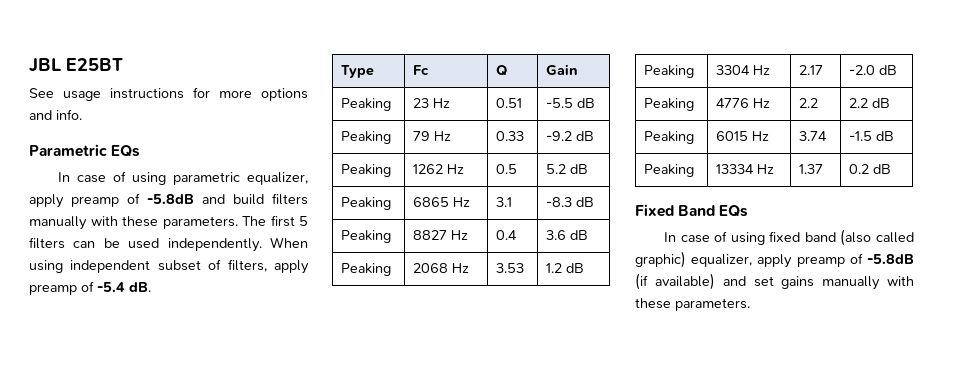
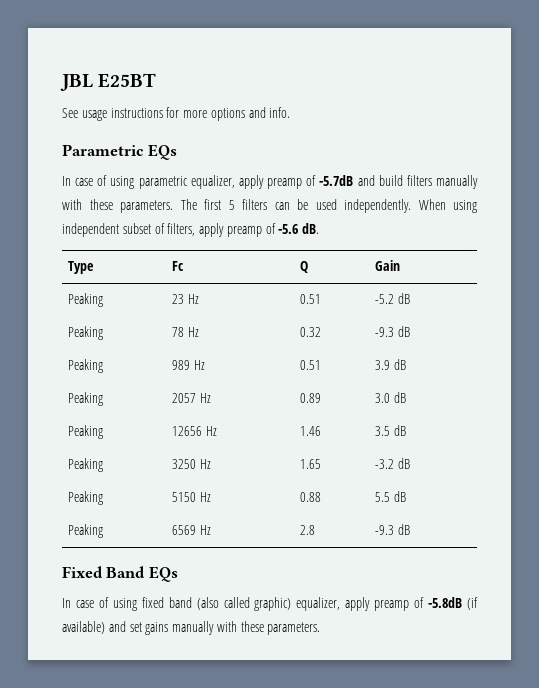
- In case of using parametric equalizer, apply preamp of -5.8dB and build filters manually with these parameters.
+ In case of using parametric equalizer, apply preamp of -5.7dB and build filters manually with these parameters.
- When using independent subset of filters, apply preamp of -5.4 dB.
+ When using independent subset of filters, apply preamp of -5.6 dB.
- Peaking | 23 Hz | 0.51 | -5.5 dB
- Peaking | 79 Hz | 0.33 | -9.2 dB
- Peaking | 1262 Hz | 0.5 | 5.2 dB
- Peaking | 6865 Hz | 3.1 | -8.3 dB
- Peaking | 8827 Hz | 0.4 | 3.6 dB
- Peaking | 2068 Hz | 3.53 | 1.2 dB
- Peaking | 3304 Hz | 2.17 | -2.0 dB
- Peaking | 4776 Hz | 2.2 | 2.2 dB
- Peaking | 6015 Hz | 3.74 | -1.5 dB
- Peaking | 13334 Hz | 1.37 | 0.2 dB
+ Peaking | 23 Hz | 0.51 | -5.2 dB
+ Peaking | 78 Hz | 0.32 | -9.3 dB
+ Peaking | 989 Hz | 0.51 | 3.9 dB
+ Peaking | 2057 Hz | 0.89 | 3.0 dB
+ Peaking | 12656 Hz | 1.46 | 3.5 dB
+ Peaking | 3250 Hz | 1.65 | -3.2 dB
+ Peaking | 5150 Hz | 0.88 | 5.5 dB
+ Peaking | 6569 Hz | 2.8 | -9.3 dB

